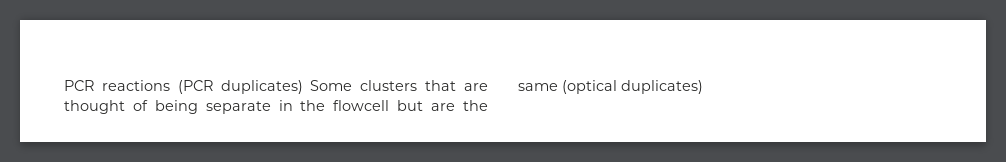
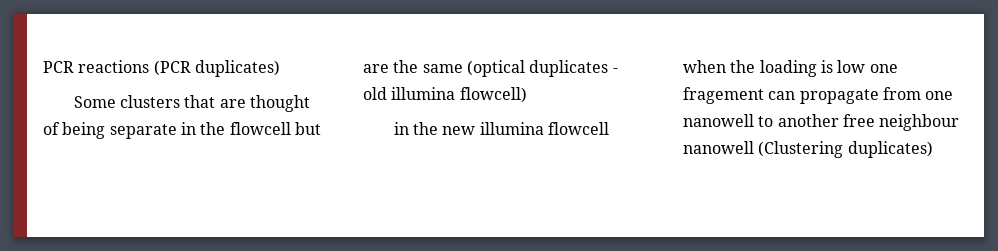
- PCR reactions (PCR duplicates) Some clusters that are thought of being separate in the flowcell but are the same (optical duplicates)
+ PCR reactions (PCR duplicates)
+ Some clusters that are thought of being separate in the flowcell but are the same (optical duplicates - old illumina flowcell)
+ in the new illumina flowcell when the loading is low one fragement can propagate from one nanowell to another free neighbour nanowell (Clustering duplicates)

